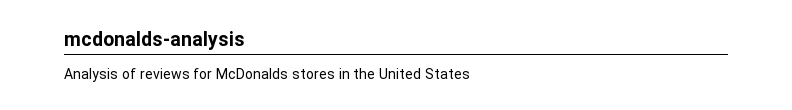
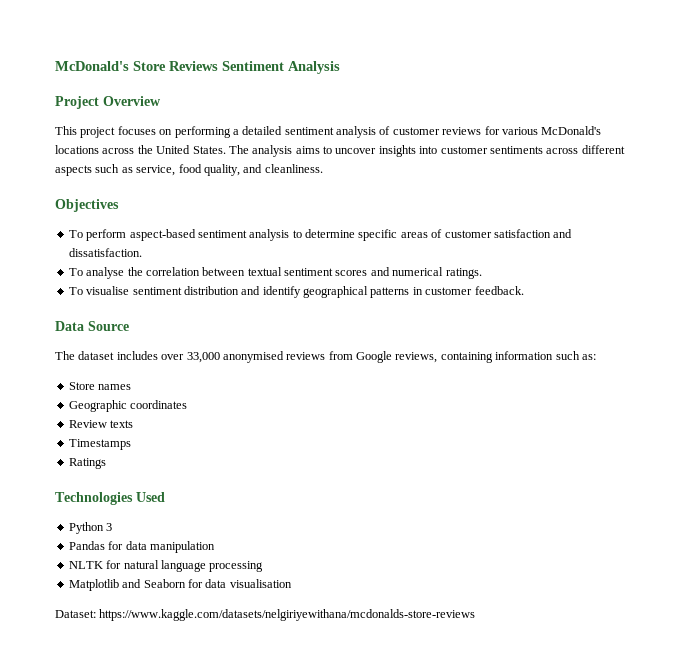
- mcdonalds-analysis
- Analysis of reviews for McDonalds stores in the United States
+ McDonald's Store Reviews Sentiment Analysis
+ Project Overview
+ This project focuses on performing a detailed sentiment analysis of customer reviews for various McDonald's locations across the United States. The analysis aims to uncover insights into customer sentiments across different aspects such as service, food quality, and cleanliness.
+ Objectives
+ To perform aspect-based sentiment analysis to determine specific areas of customer satisfaction and dissatisfaction.
+ To analyse the correlation between textual sentiment scores and numerical ratings.
+ To visualise sentiment distribution and identify geographical patterns in customer feedback.
+ Data Source
+ The dataset includes over 33,000 anonymised reviews from Google reviews, containing information such as:
+ Store names
+ Geographic coordinates
+ Review texts
+ Timestamps
+ Ratings
+ Technologies Used
+ Python 3
+ Pandas for data manipulation
+ NLTK for natural language processing
+ Matplotlib and Seaborn for data visualisation
+ Dataset: https://www.kaggle.com/datasets/nelgiriyewithana/mcdonalds-store-reviews

